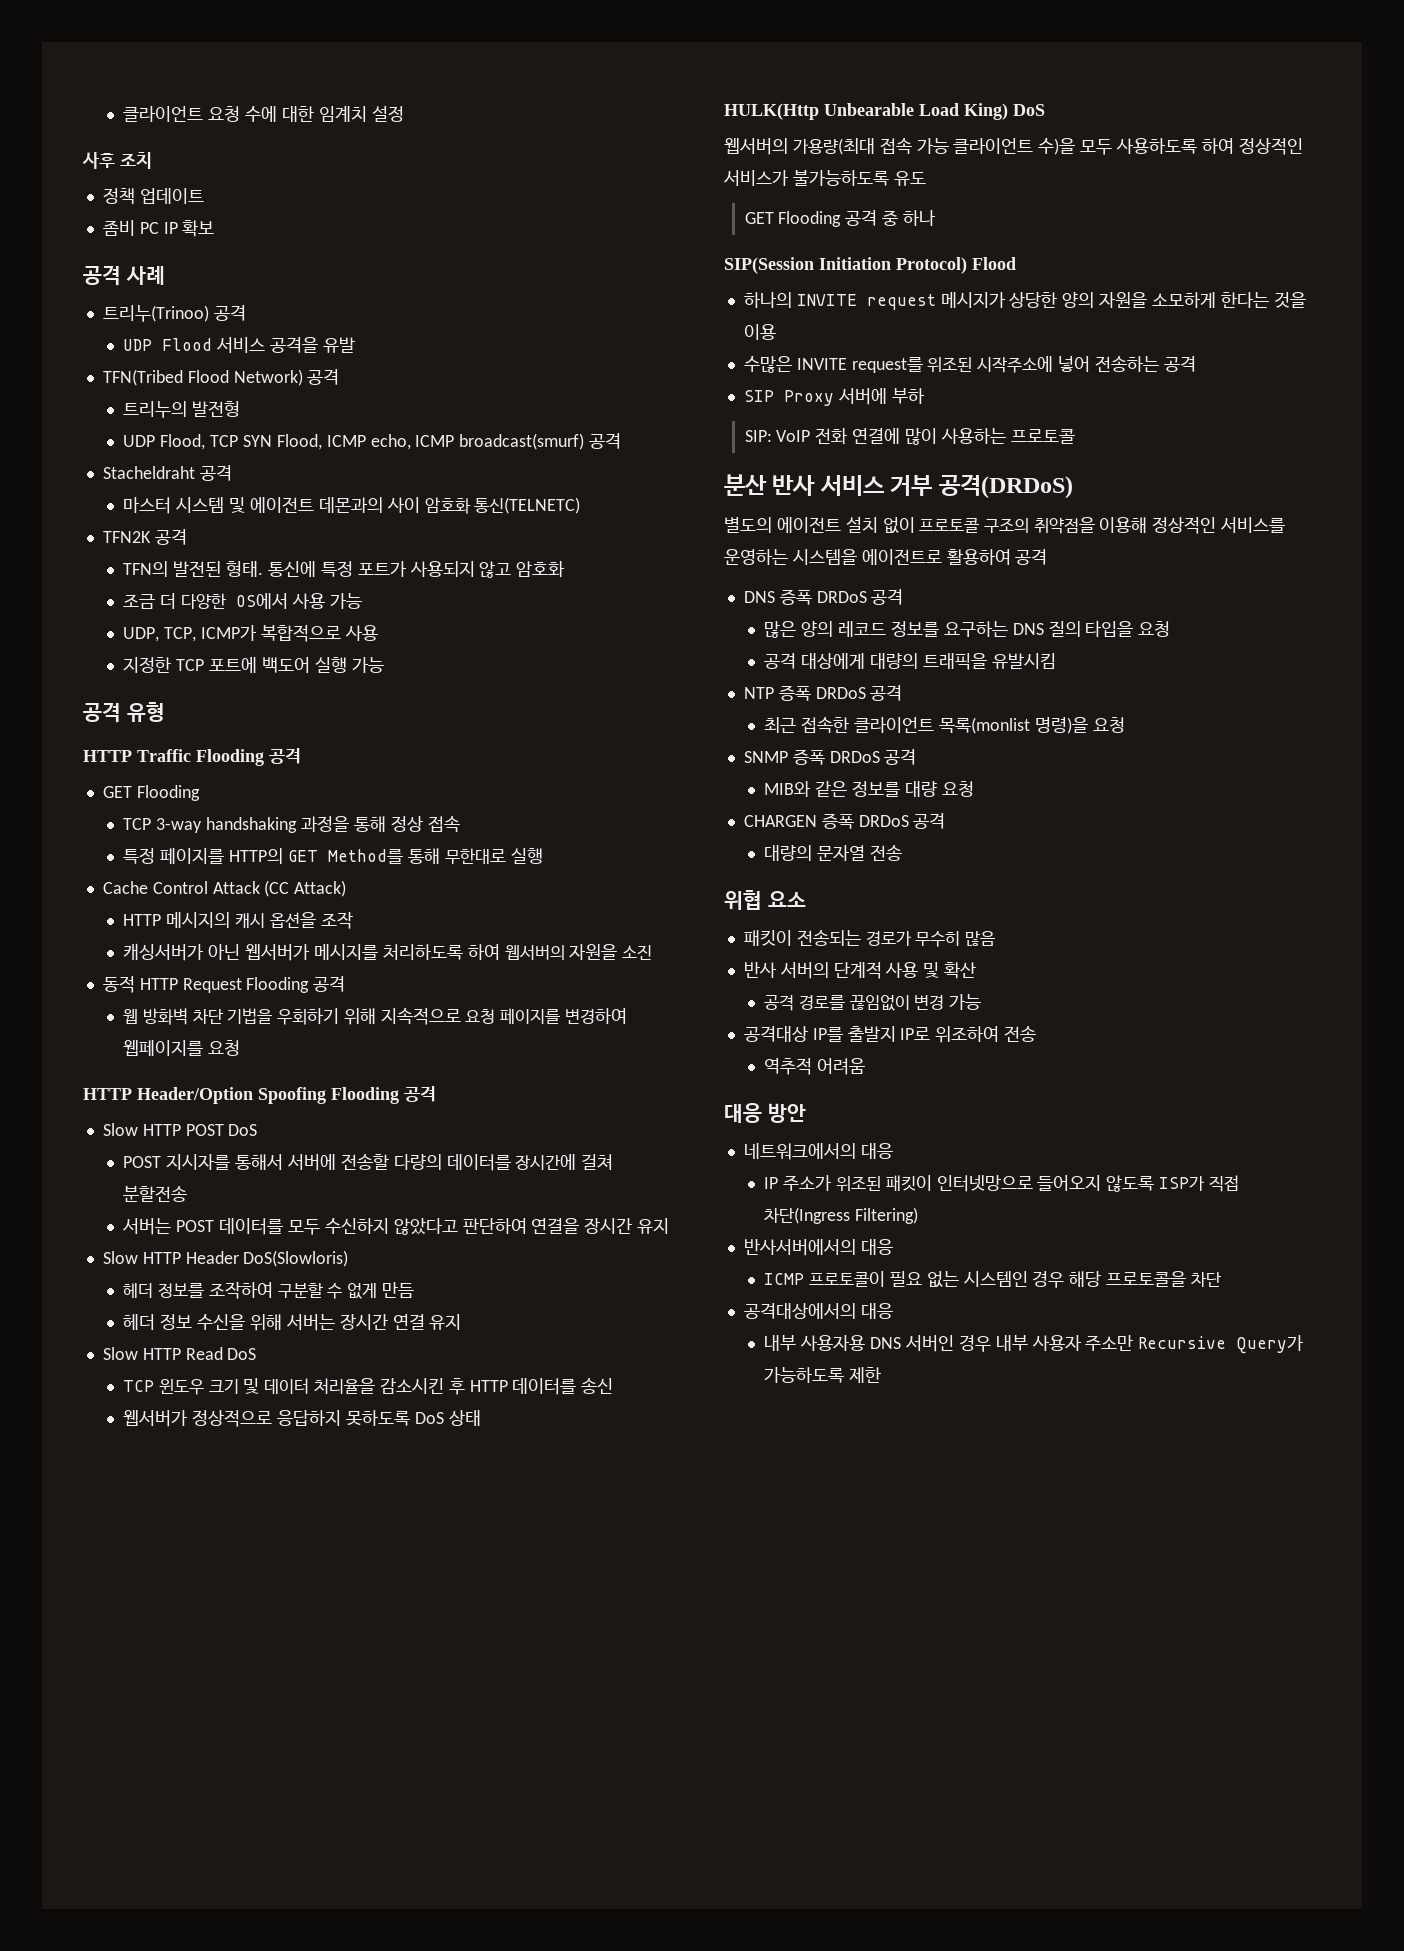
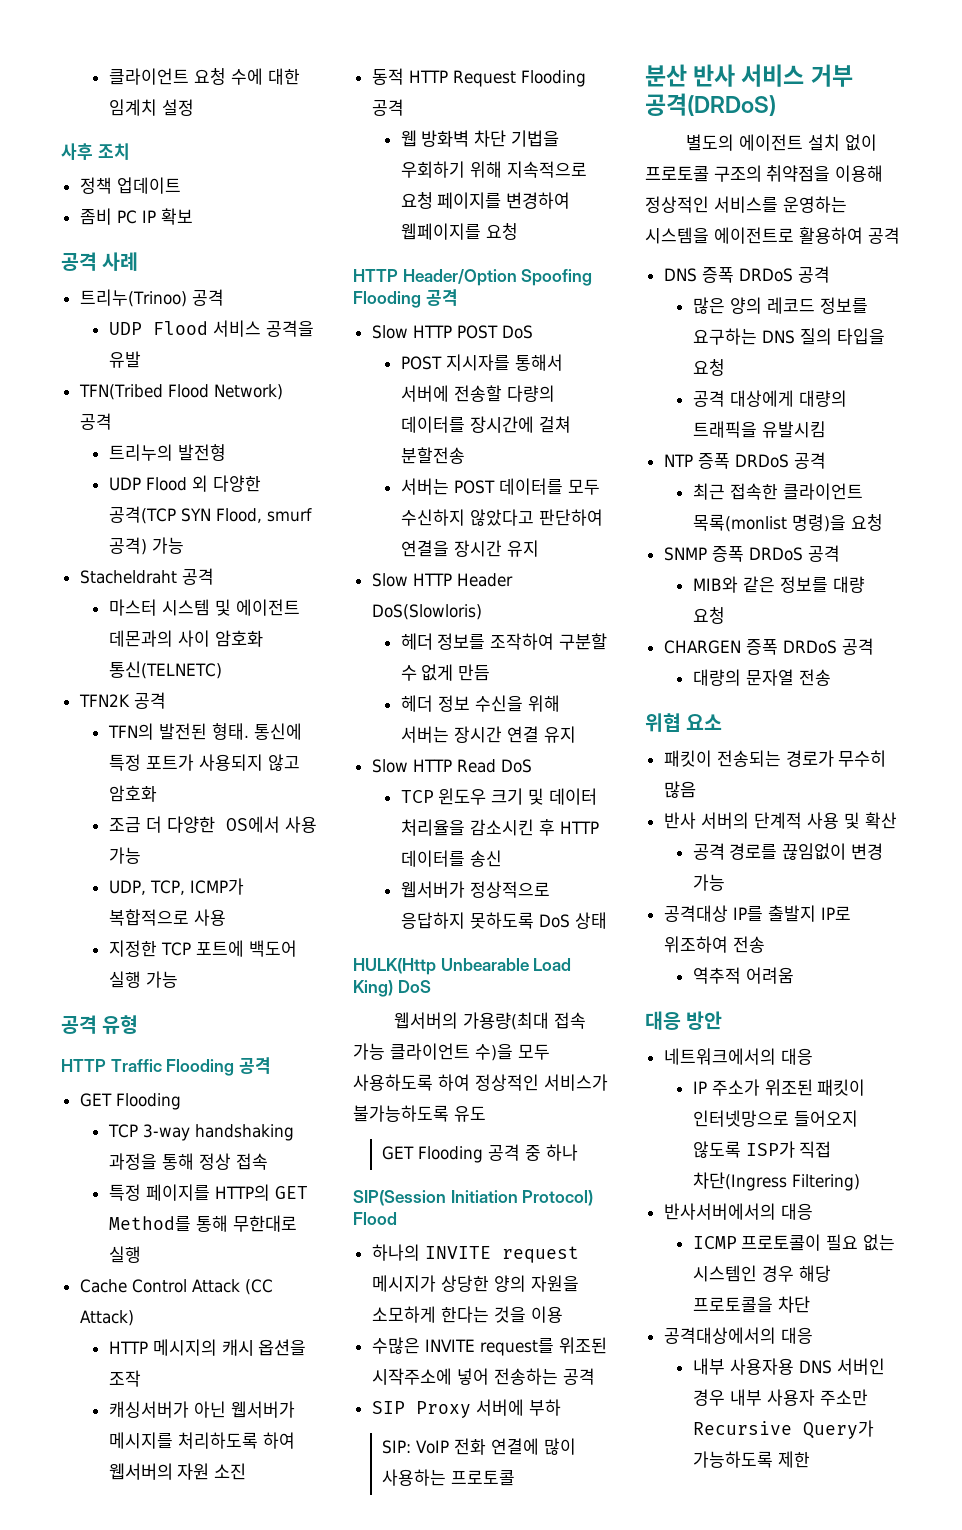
- UDP Flood, TCP SYN Flood, ICMP echo, ICMP broadcast(smurf) 공격
+ UDP Flood 외 다양한 공격(TCP SYN Flood, smurf 공격) 가능
- 캐싱서버가 아닌 웹서버가 메시지를 처리하도록 하여 웹서버의 자원을 소진
+ 캐싱서버가 아닌 웹서버가 메시지를 처리하도록 하여 웹서버의 자원 소진

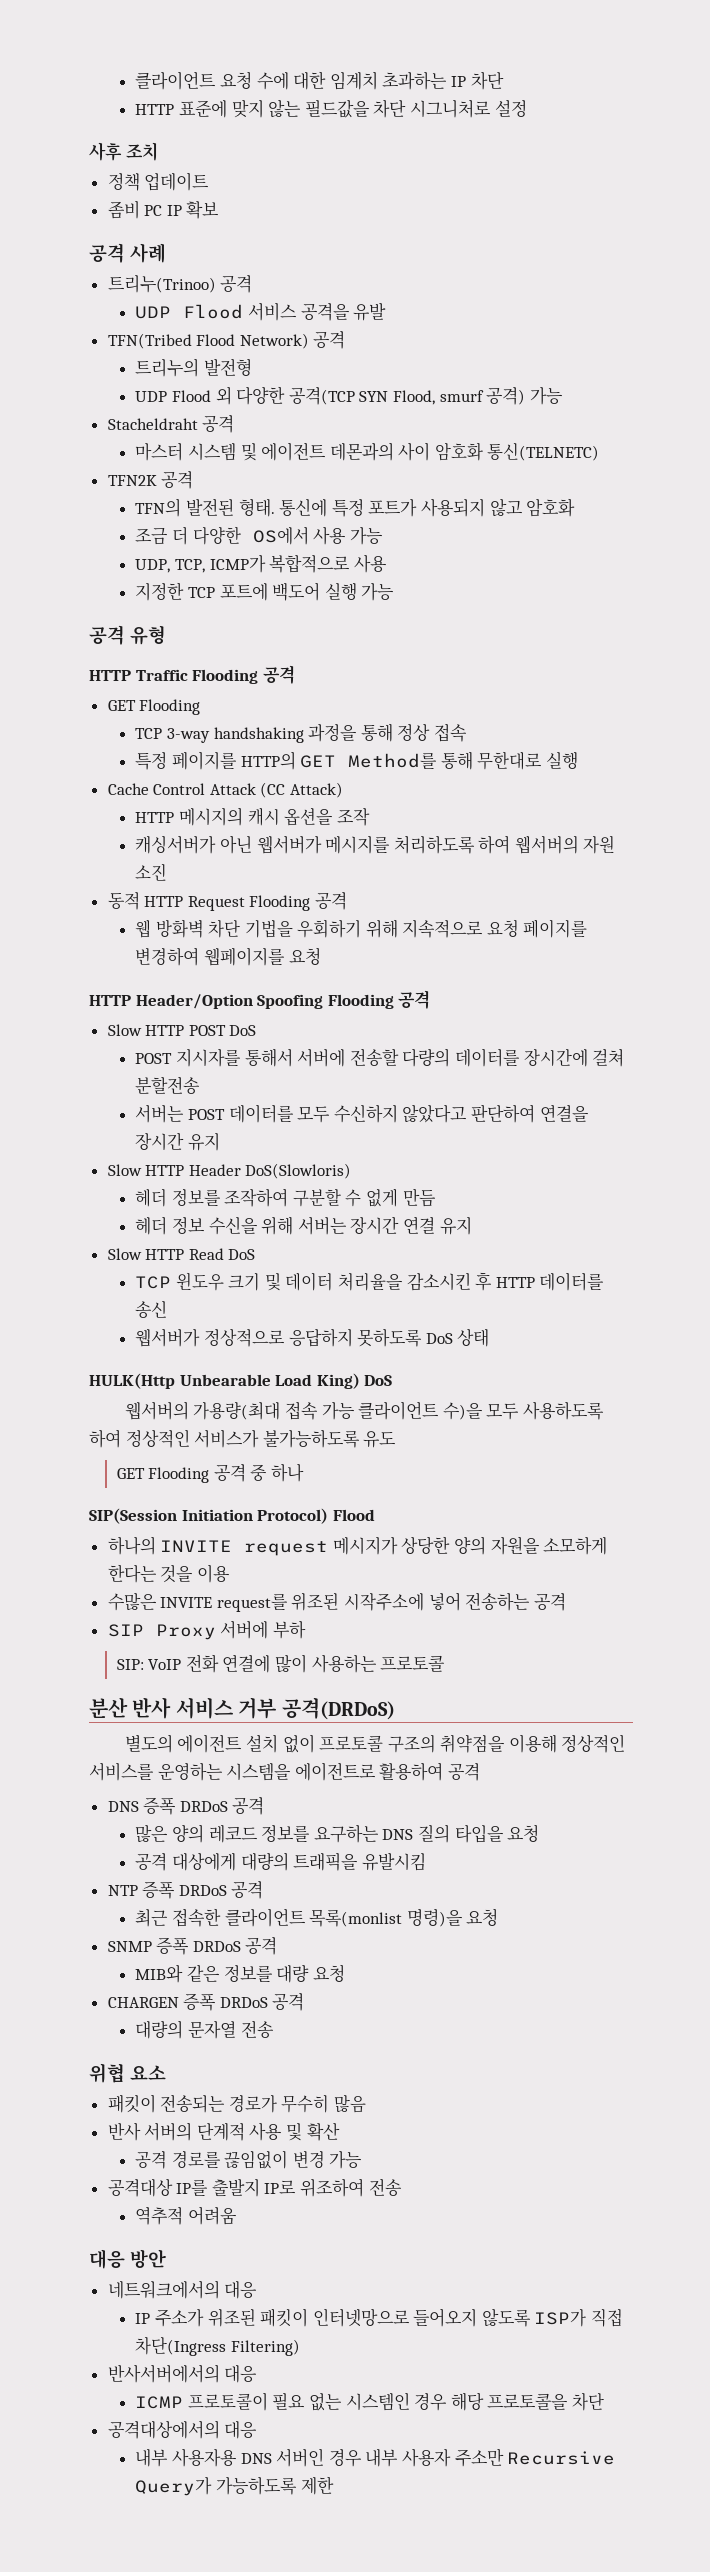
- 클라이언트 요청 수에 대한 임계치 설정
+ 클라이언트 요청 수에 대한 임계치 초과하는 IP 차단
+ HTTP 표준에 맞지 않는 필드값을 차단 시그니처로 설정

